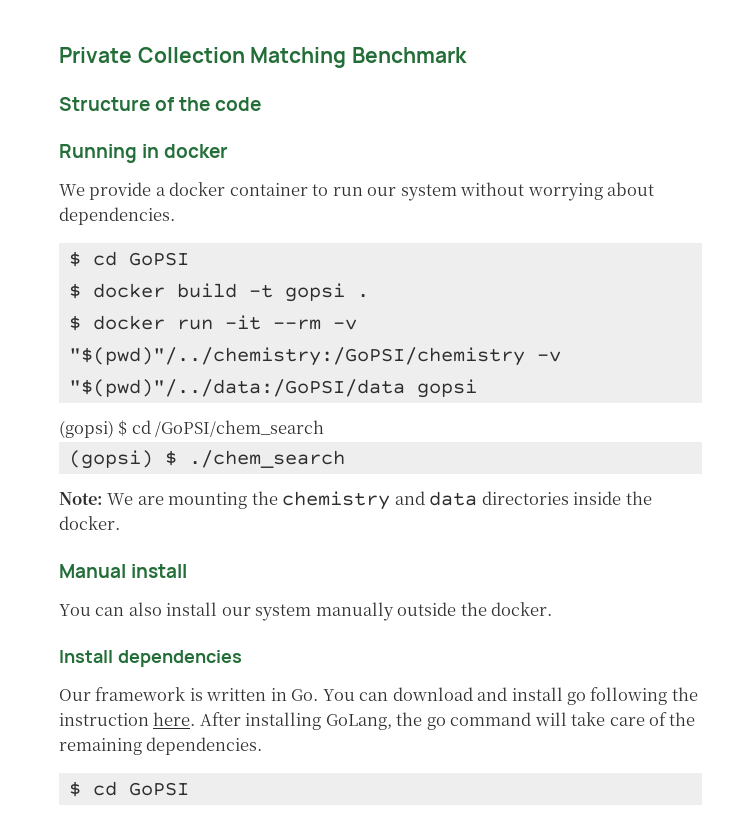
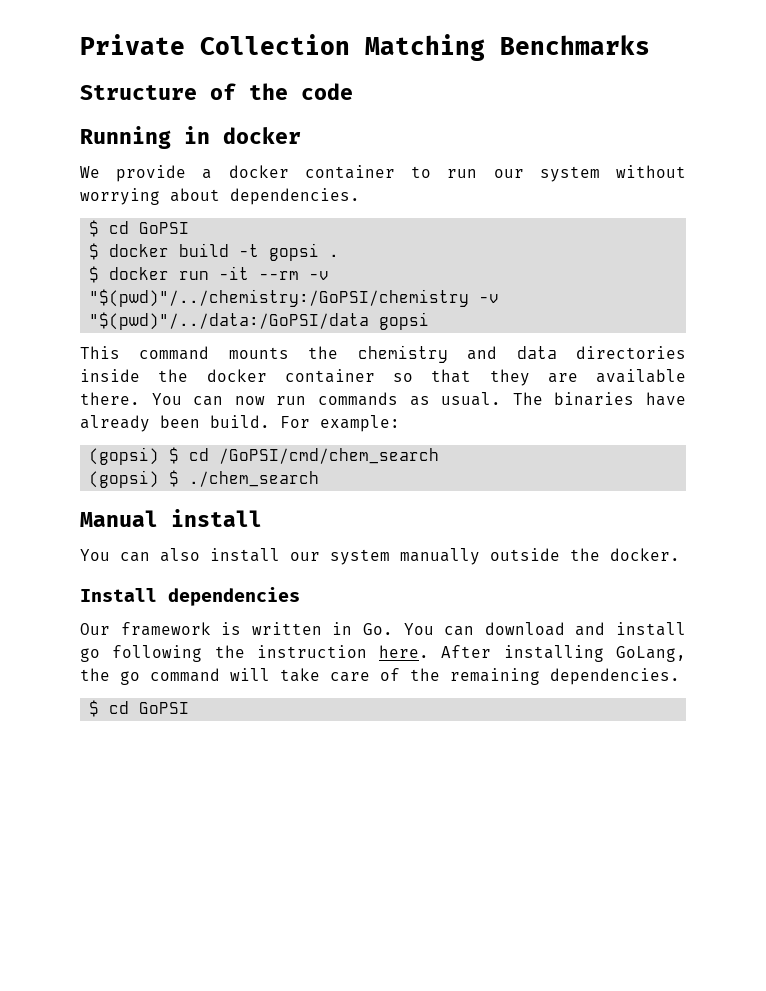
- Private Collection Matching Benchmark
+ Private Collection Matching Benchmarks
- (gopsi) $ cd /GoPSI/chem_search
+ This command mounts the chemistry and data directories inside the docker container so that they are available there. You can now run commands as usual. The binaries have already been build. For example:
+ (gopsi) $ cd /GoPSI/cmd/chem_search
  (gopsi) $ ./chem_search
- Note: We are mounting the chemistry and data directories inside the docker.

